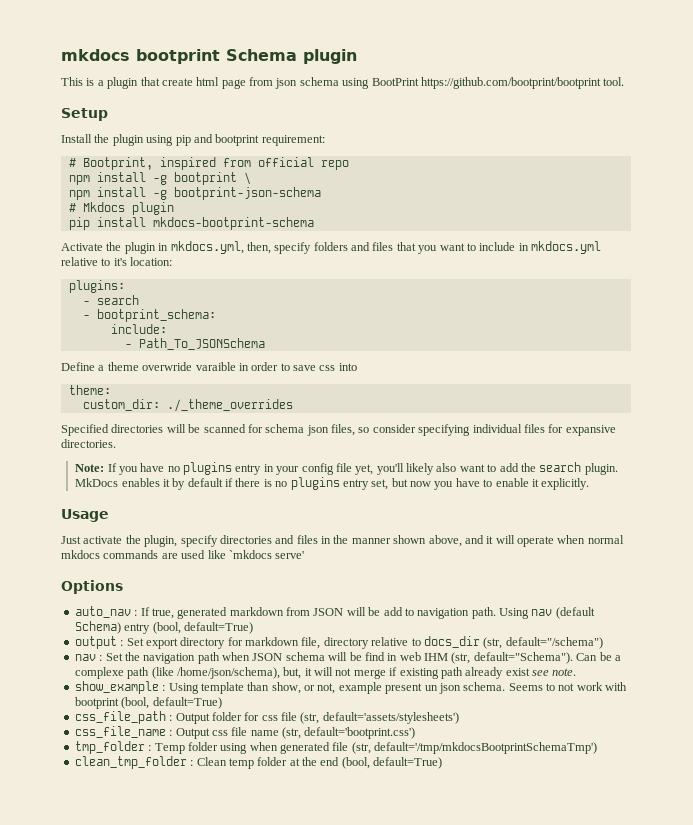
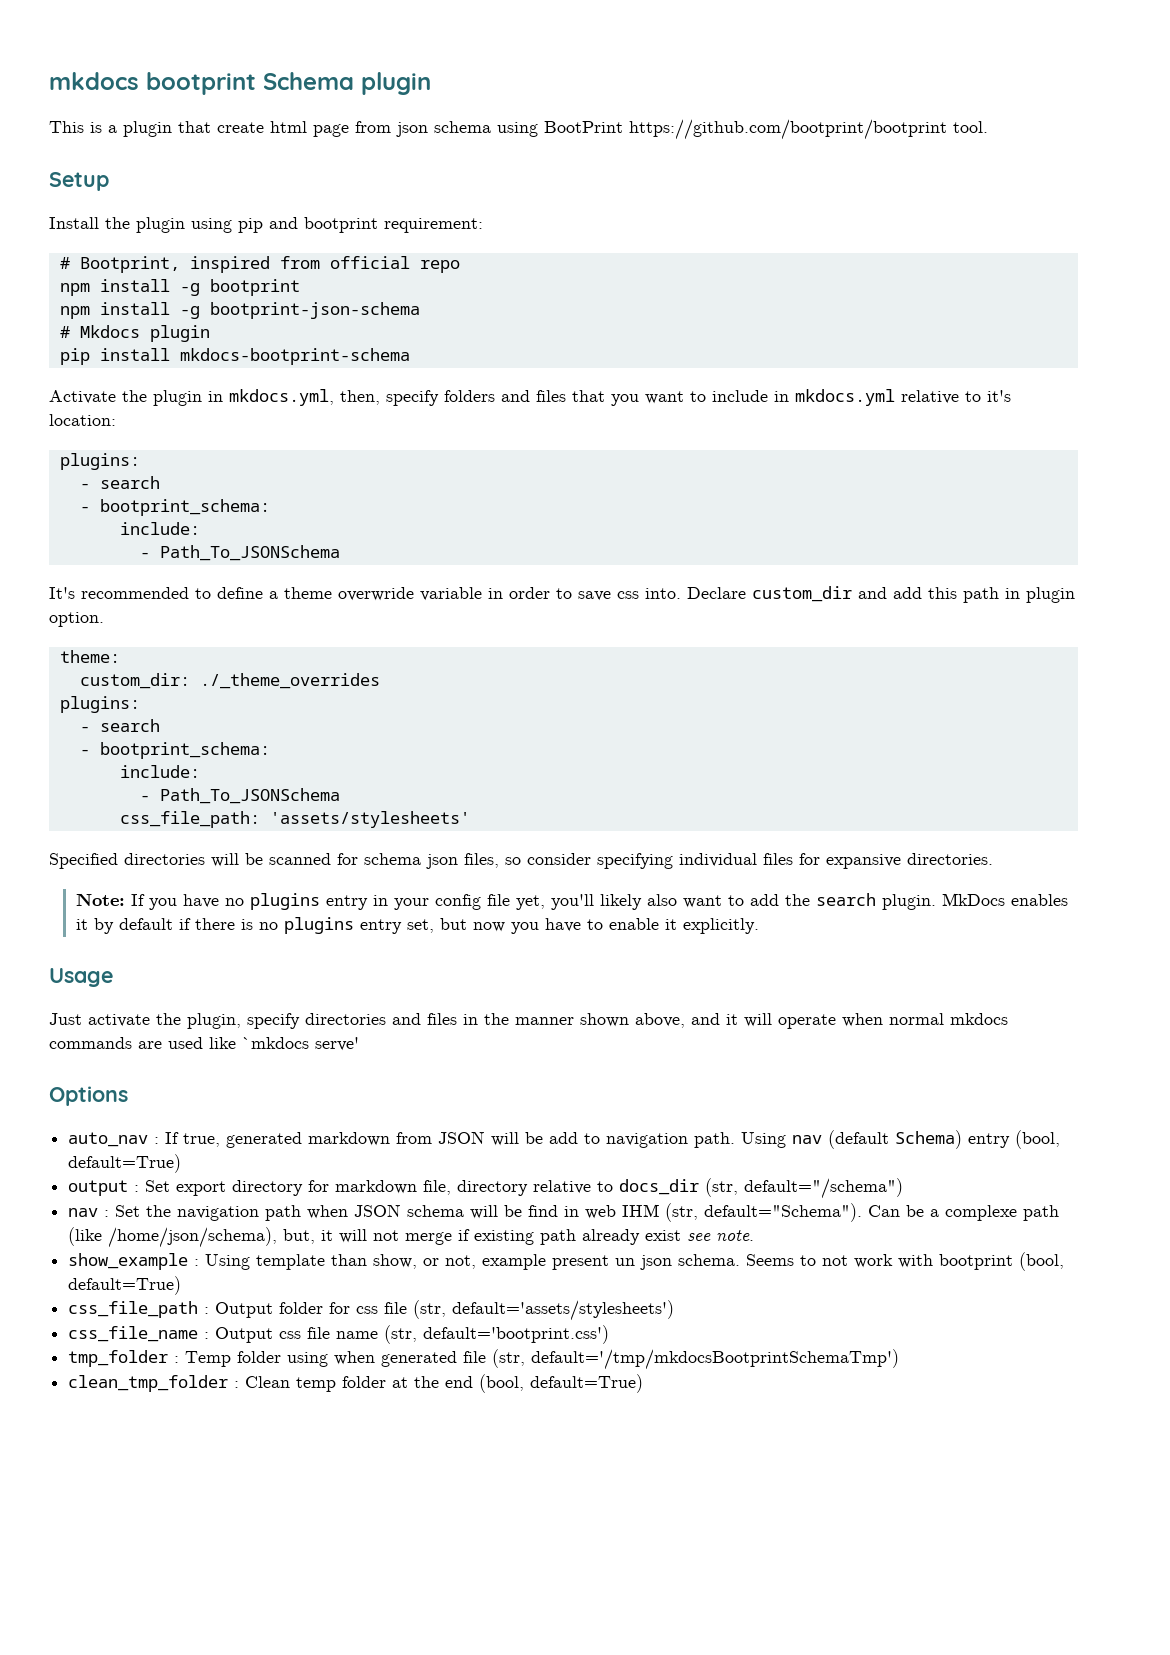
- npm install -g bootprint \
+ npm install -g bootprint
- Define a theme overwride varaible in order to save css into
+ It's recommended to define a theme overwride variable in order to save css into. Declare custom_dir and add this path in plugin option.
  theme:
  custom_dir: ./_theme_overrides
+ plugins:
+ - search
+ - bootprint_schema:
+ include:
+ - Path_To_JSONSchema
+ css_file_path: 'assets/stylesheets'

